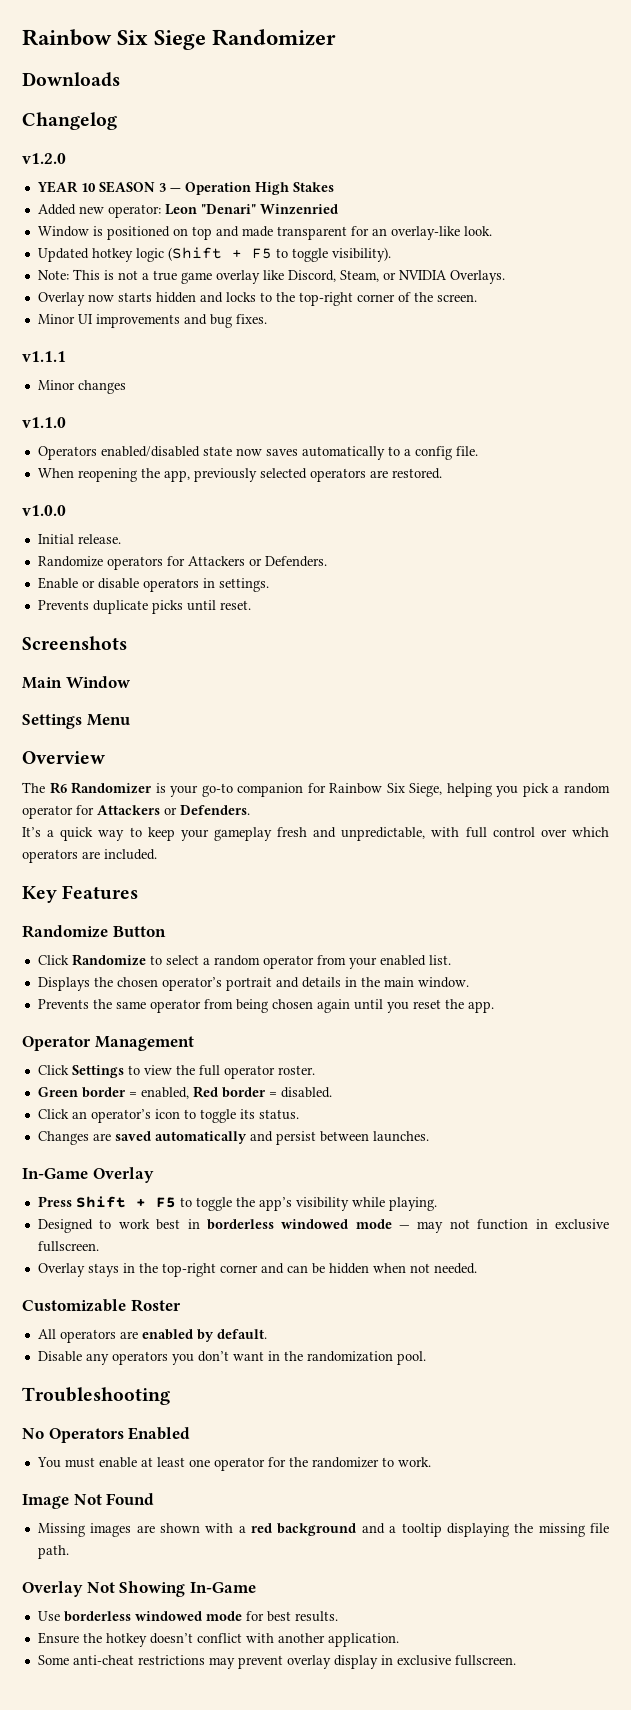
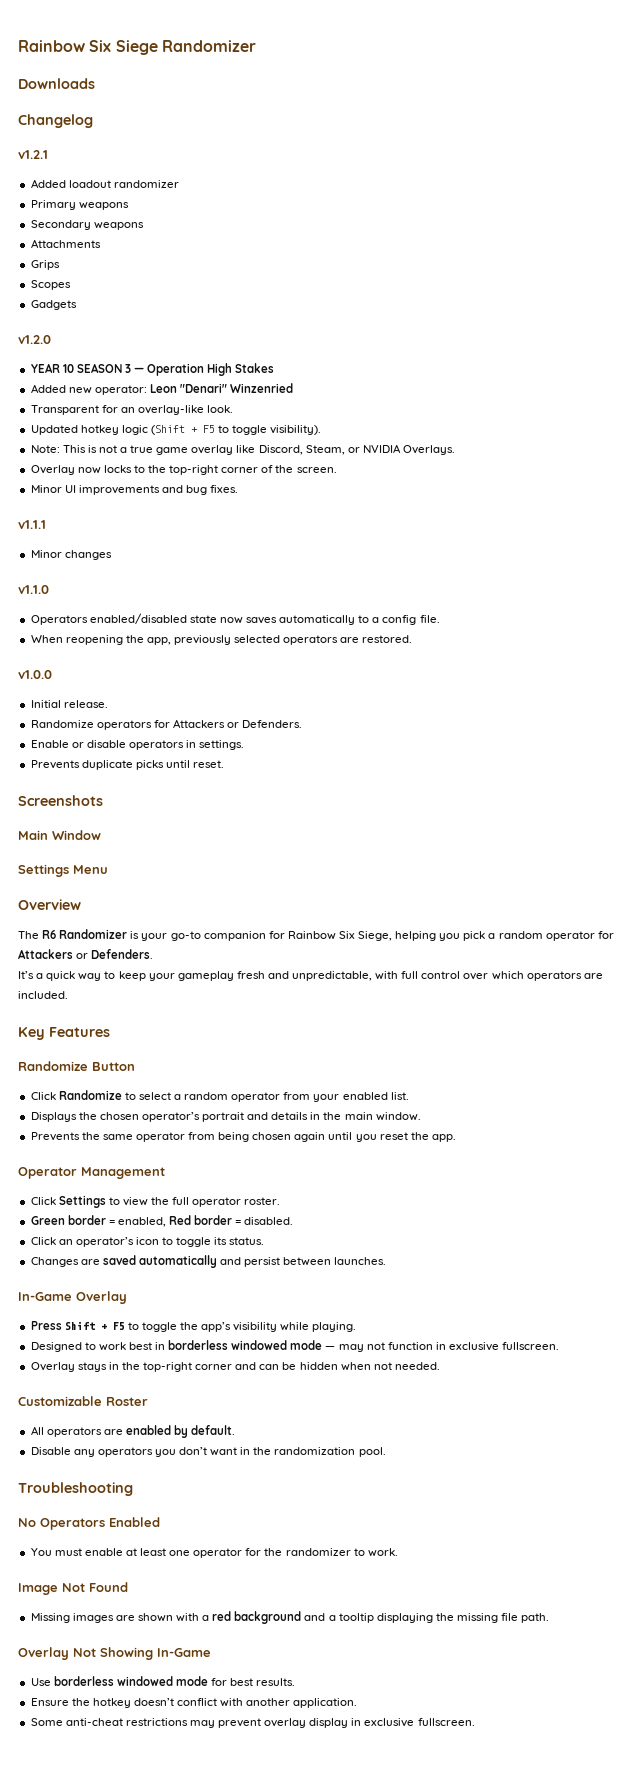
+ v1.2.1
+ Added loadout randomizer
+ Primary weapons
+ Secondary weapons
+ Attachments
+ Grips
+ Scopes
+ Gadgets
- Window is positioned on top and made transparent for an overlay-like look.
+ Transparent for an overlay-like look.
- Overlay now starts hidden and locks to the top-right corner of the screen.
+ Overlay now locks to the top-right corner of the screen.

